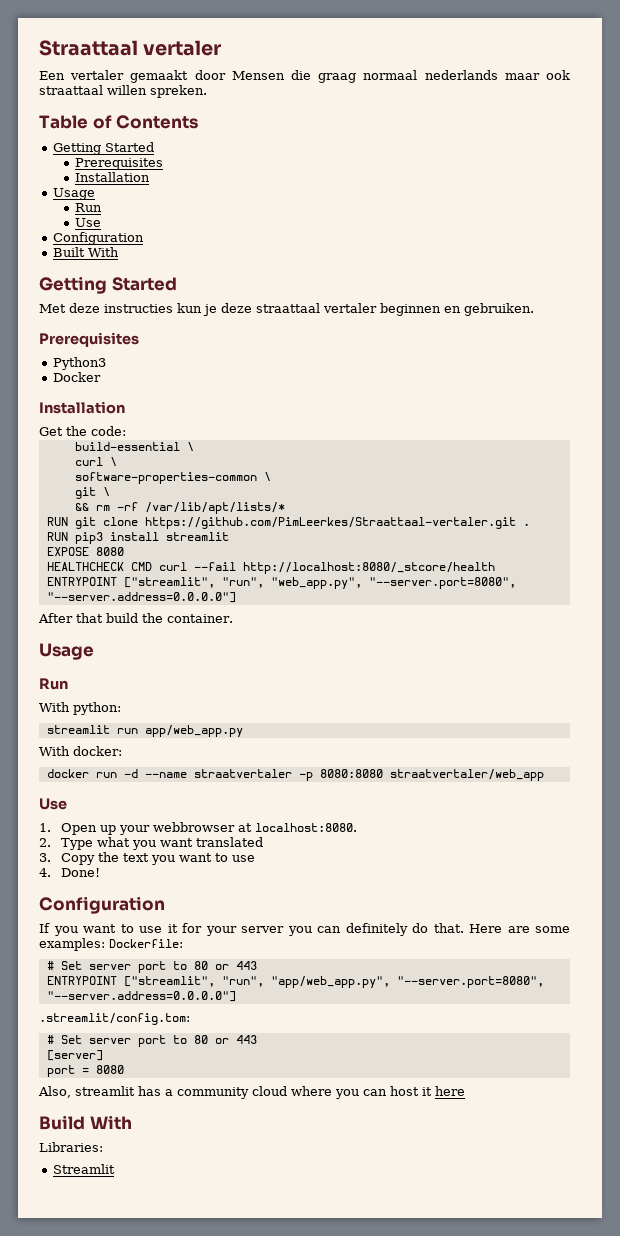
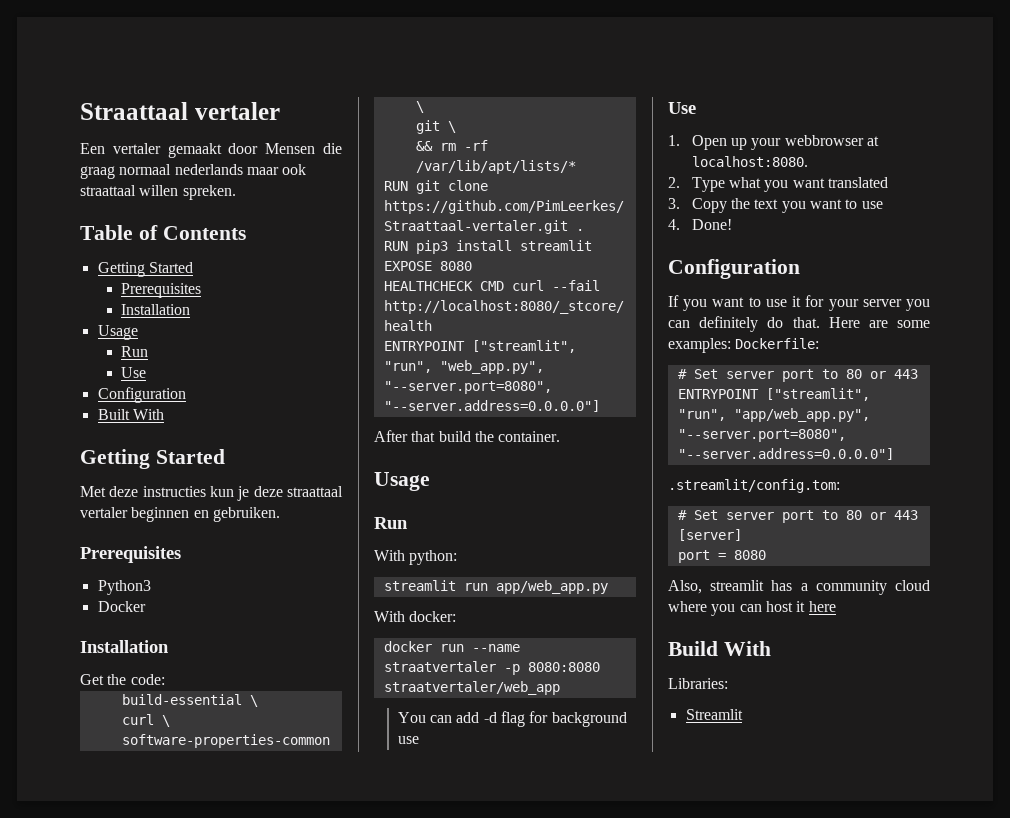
- docker run -d --name straatvertaler -p 8080:8080 straatvertaler/web_app
+ docker run --name straatvertaler -p 8080:8080 straatvertaler/web_app
+ You can add -d flag for background use

